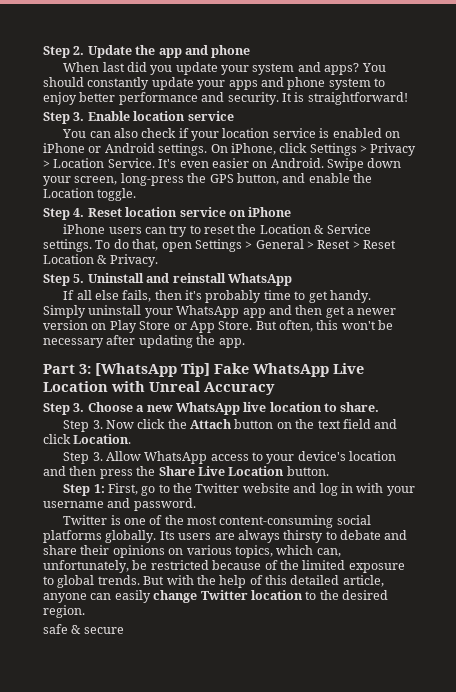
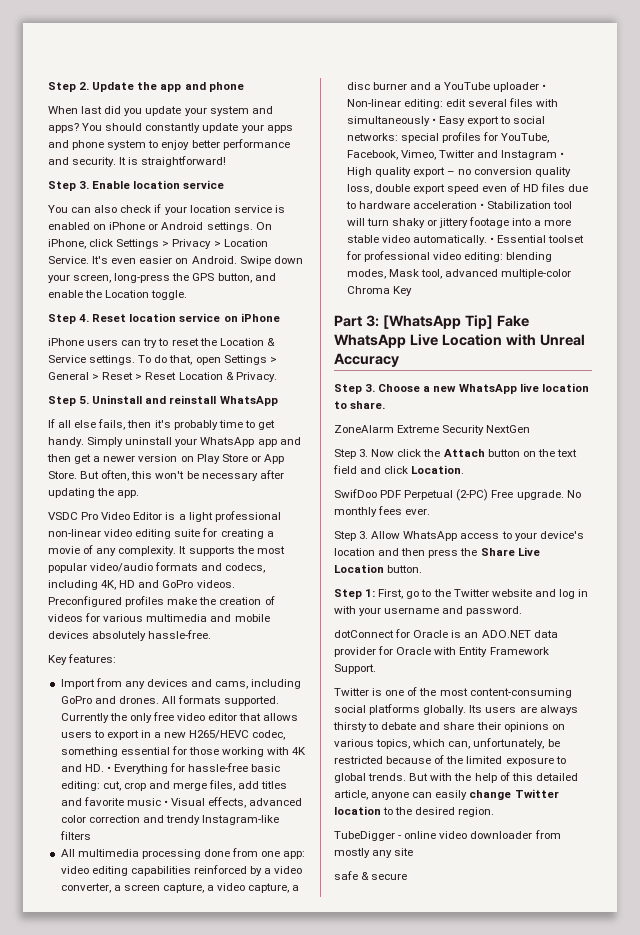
+ VSDC Pro Video Editor is a light professional non-linear video editing suite for creating a movie of any complexity. It supports the most popular video/audio formats and codecs, including 4K, HD and GoPro videos. Preconfigured profiles make the creation of videos for various multimedia and mobile devices absolutely hassle-free.
+ Key features:
+ Import from any devices and cams, including GoPro and drones. All formats supported. Сurrently the only free video editor that allows users to export in a new H265/HEVC codec, something essential for those working with 4K and HD. • Everything for hassle-free basic editing: cut, crop and merge files, add titles and favorite music • Visual effects, advanced color correction and trendy Instagram-like filters
+ All multimedia processing done from one app: video editing capabilities reinforced by a video converter, a screen capture, a video capture, a disc burner and a YouTube uploader • Non-linear editing: edit several files with simultaneously • Easy export to social networks: special profiles for YouTube, Facebook, Vimeo, Twitter and Instagram • High quality export – no conversion quality loss, double export speed even of HD files due to hardware acceleration • Stabilization tool will turn shaky or jittery footage into a more stable video automatically. • Essential toolset for professional video editing: blending modes, Mask tool, advanced multiple-color Chroma Key
+ ZoneAlarm Extreme Security NextGen
+ SwifDoo PDF Perpetual (2-PC) Free upgrade. No monthly fees ever.
+ dotConnect for Oracle is an ADO.NET data provider for Oracle with Entity Framework Support.
+ TubeDigger - online video downloader from mostly any site

